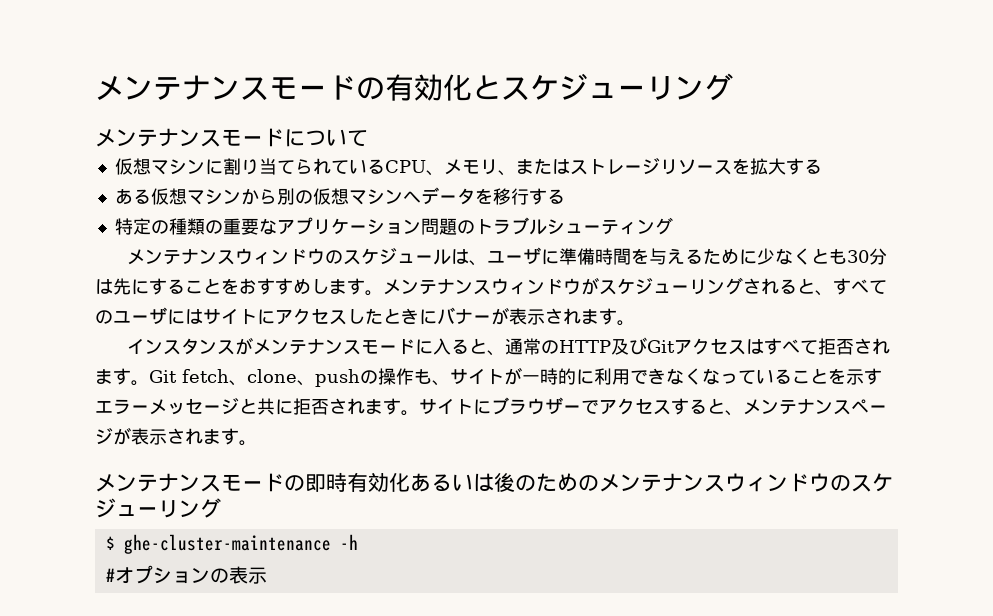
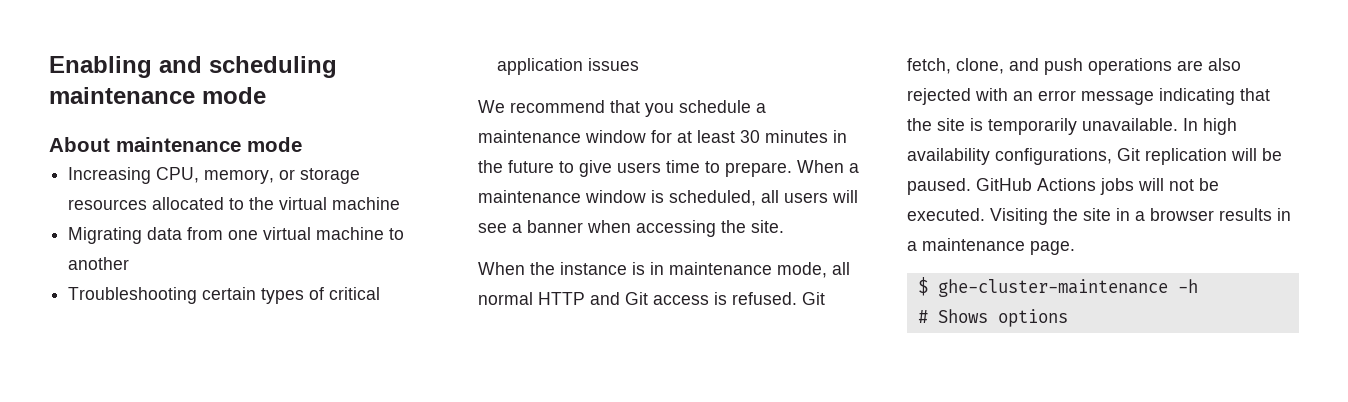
- メンテナンスモードの有効化とスケジューリング
- メンテナンスモードについて
- 仮想マシンに割り当てられているCPU、メモリ、またはストレージリソースを拡大する
- ある仮想マシンから別の仮想マシンへデータを移行する
- 特定の種類の重要なアプリケーション問題のトラブルシューティング
- メンテナンスウィンドウのスケジュールは、ユーザに準備時間を与えるために少なくとも30分は先にすることをおすすめします。メンテナンスウィンドウがスケジューリングされると、すべてのユーザにはサイトにアクセスしたときにバナーが表示されます。
- インスタンスがメンテナンスモードに入ると、通常のHTTP及びGitアクセスはすべて拒否されます。Git fetch、clone、pushの操作も、サイトが一時的に利用できなくなっていることを示すエラーメッセージと共に拒否されます。サイトにブラウザーでアクセスすると、メンテナンスページが表示されます。
- メンテナンスモードの即時有効化あるいは後のためのメンテナンスウィンドウのスケジューリング
+ Enabling and scheduling maintenance mode
+ About maintenance mode
+ Increasing CPU, memory, or storage resources allocated to the virtual machine
+ Migrating data from one virtual machine to another
+ Troubleshooting certain types of critical application issues
+ We recommend that you schedule a maintenance window for at least 30 minutes in the future to give users time to prepare. When a maintenance window is scheduled, all users will see a banner when accessing the site.
+ When the instance is in maintenance mode, all normal HTTP and Git access is refused. Git fetch, clone, and push operations are also rejected with an error message indicating that the site is temporarily unavailable. In high availability configurations, Git replication will be paused. GitHub Actions jobs will not be executed. Visiting the site in a browser results in a maintenance page.
- #オプションの表示
+ # Shows options

